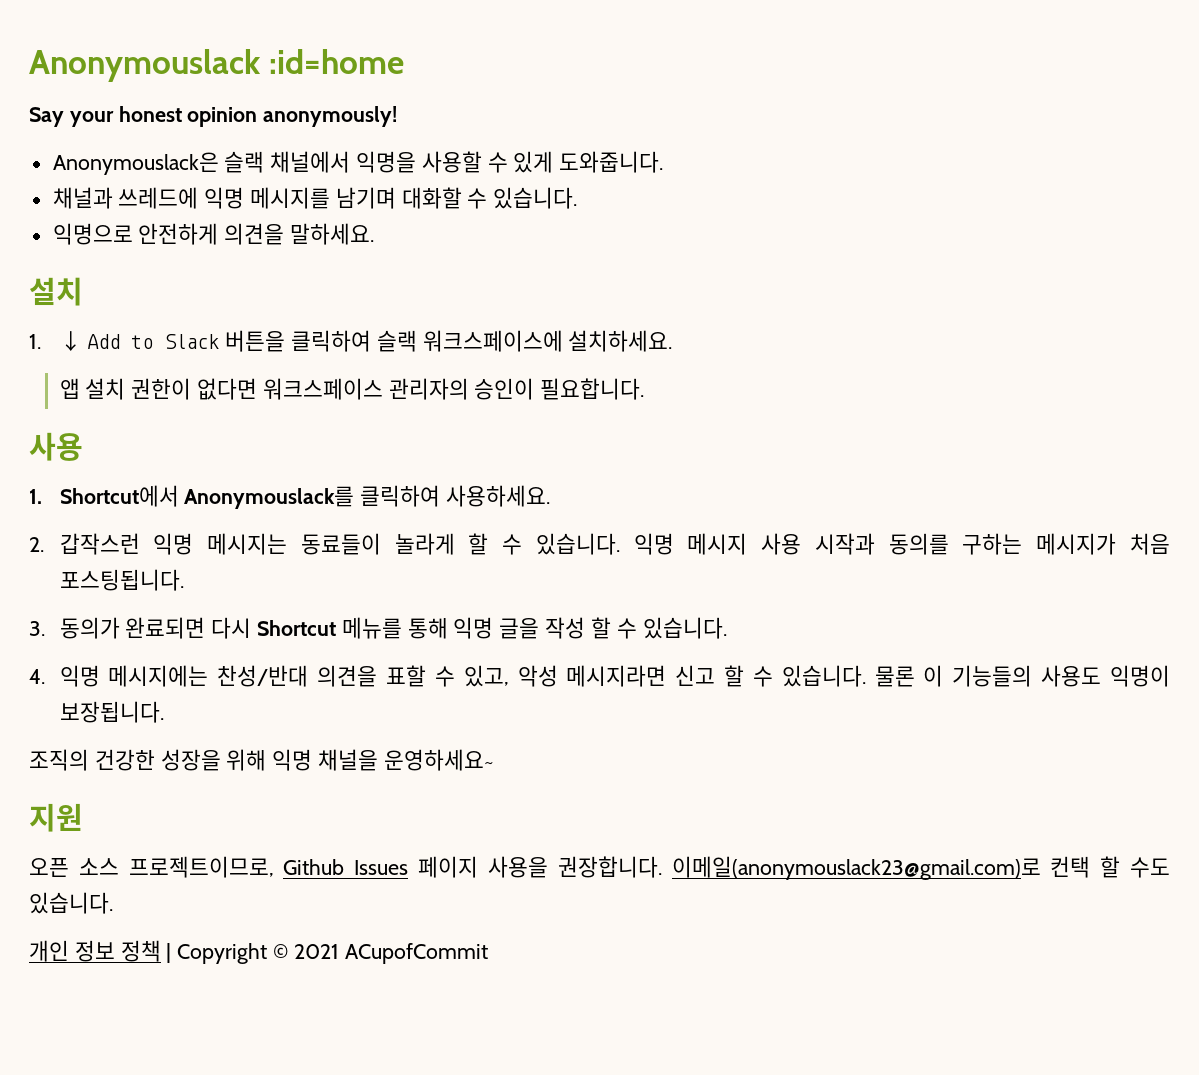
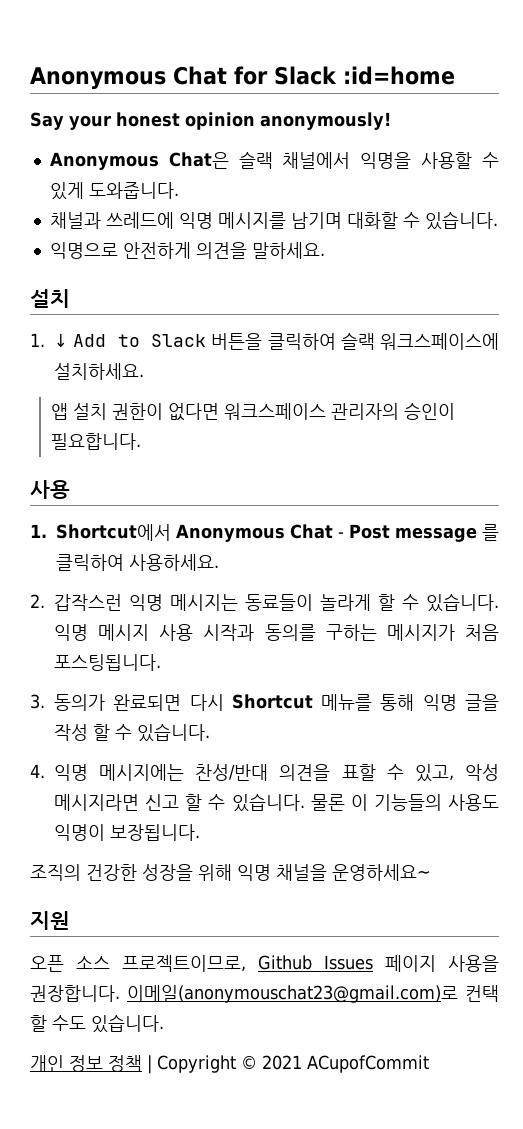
- Anonymouslack :id=home
+ Anonymous Chat for Slack :id=home
- Anonymouslack은 슬랙 채널에서 익명을 사용할 수 있게 도와줍니다.
+ Anonymous Chat은 슬랙 채널에서 익명을 사용할 수 있게 도와줍니다.
- 1. Shortcut에서 Anonymouslack를 클릭하여 사용하세요.
+ 1. Shortcut에서 Anonymous Chat - Post message 를 클릭하여 사용하세요.
- 이메일(anonymouslack23@gmail.com)로 컨택 할 수도 있습니다.
+ 이메일(anonymouschat23@gmail.com)로 컨택 할 수도 있습니다.

